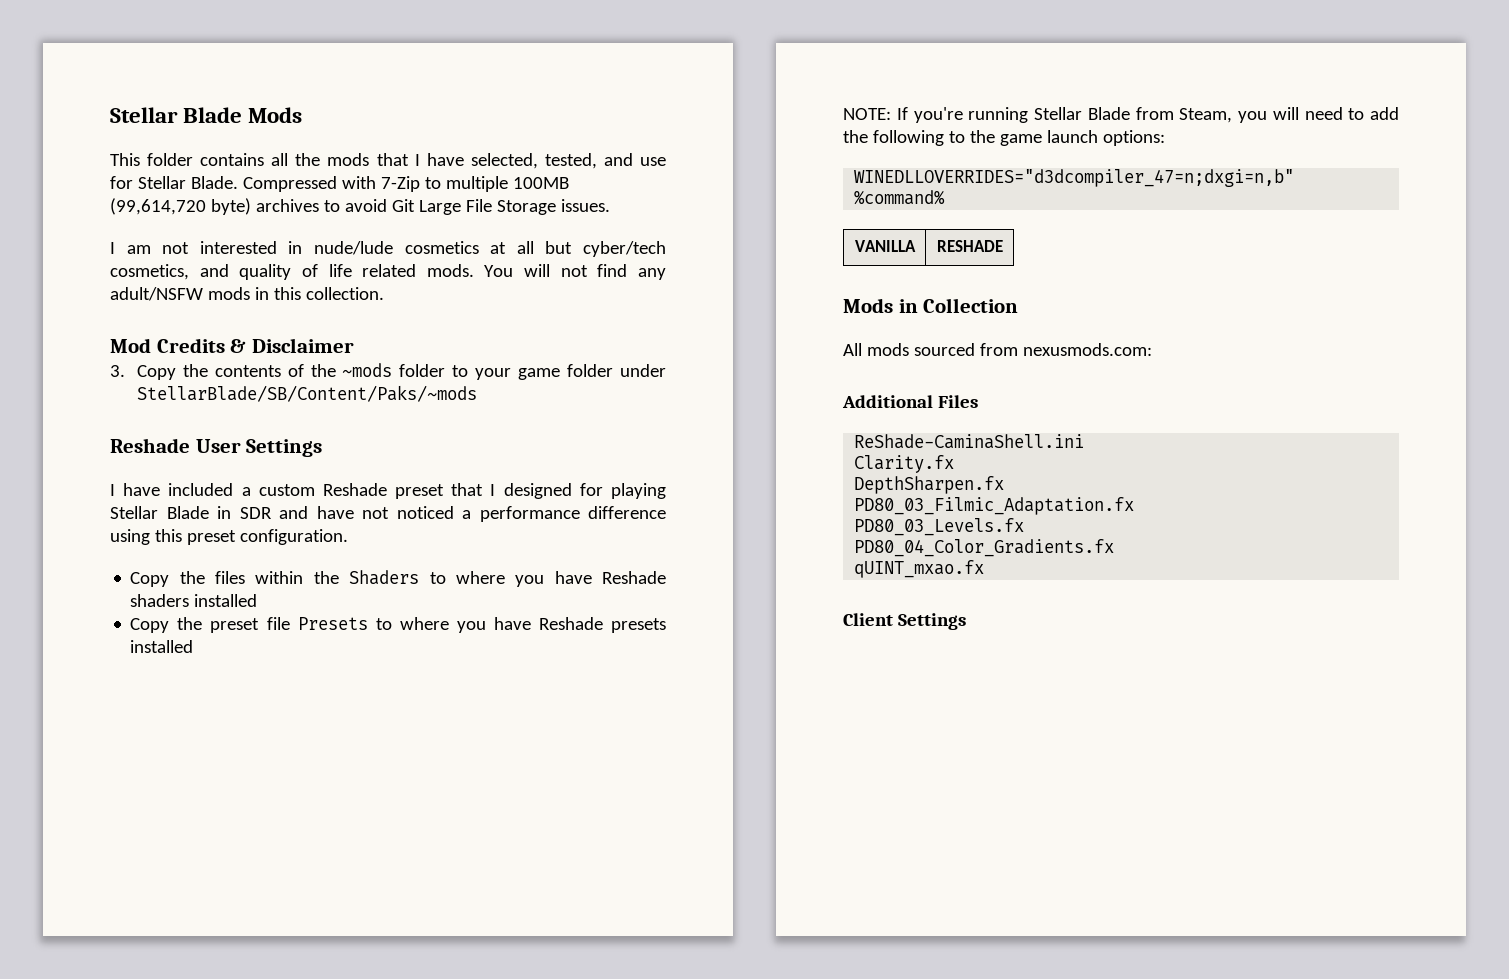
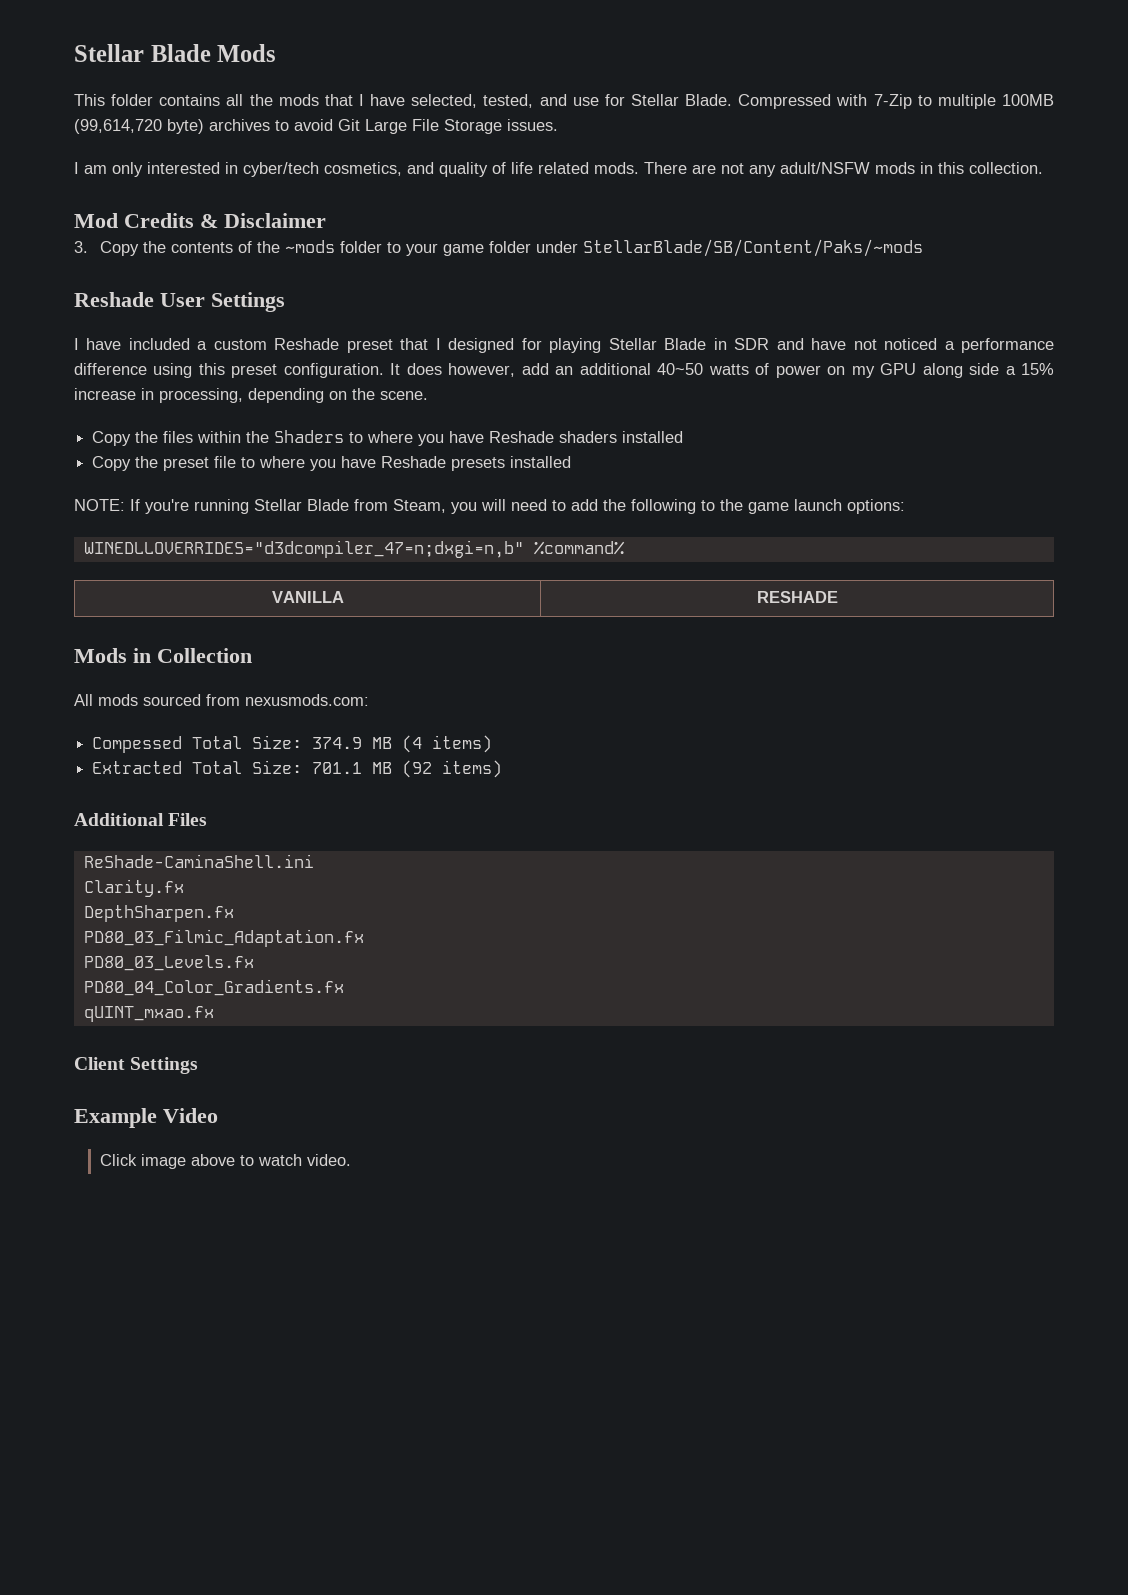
- I am not interested in nude/lude cosmetics at all but cyber/tech cosmetics, and quality of life related mods.
+ I am only interested in cyber/tech cosmetics, and quality of life related mods.
- You will not find any adult/NSFW mods in this collection.
+ There are not any adult/NSFW mods in this collection.
+ It does however, add an additional 40~50 watts of power on my GPU along side a 15% increase in processing, depending on the scene.
- Copy the preset file Presets to where you have Reshade presets installed
+ Copy the preset file to where you have Reshade presets installed
+ Compessed Total Size: 374.9 MB (4 items)
+ Extracted Total Size: 701.1 MB (92 items)
+ Example Video
+ Click image above to watch video.

